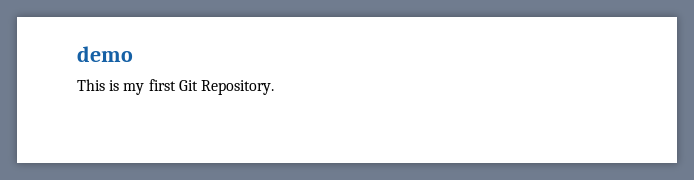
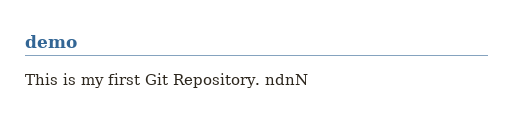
- This is my first Git Repository.
+ This is my first Git Repository. ndnN

